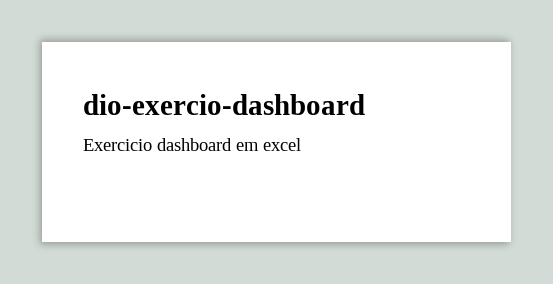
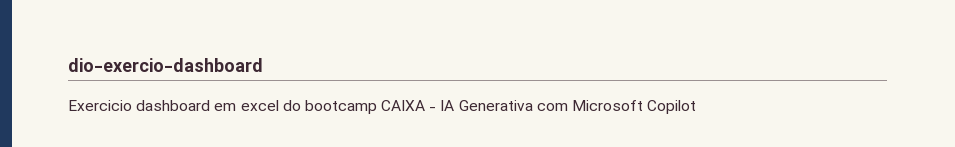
- Exercicio dashboard em excel
+ Exercicio dashboard em excel do bootcamp CAIXA - IA Generativa com Microsoft Copilot

